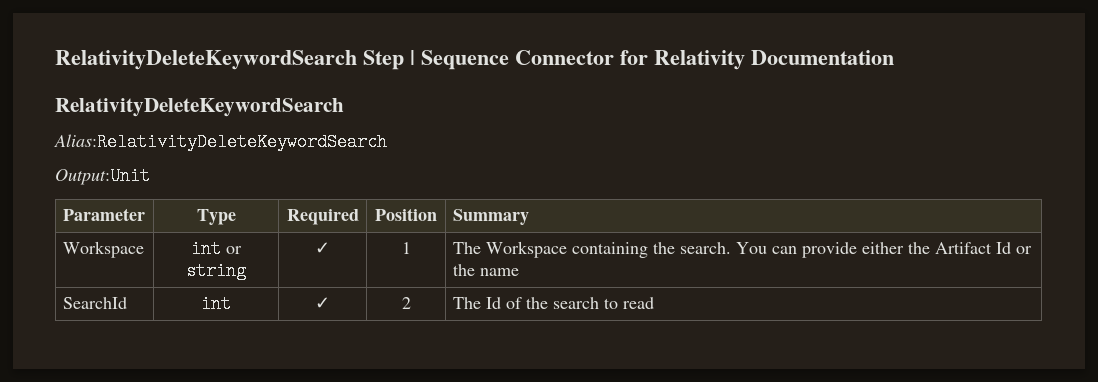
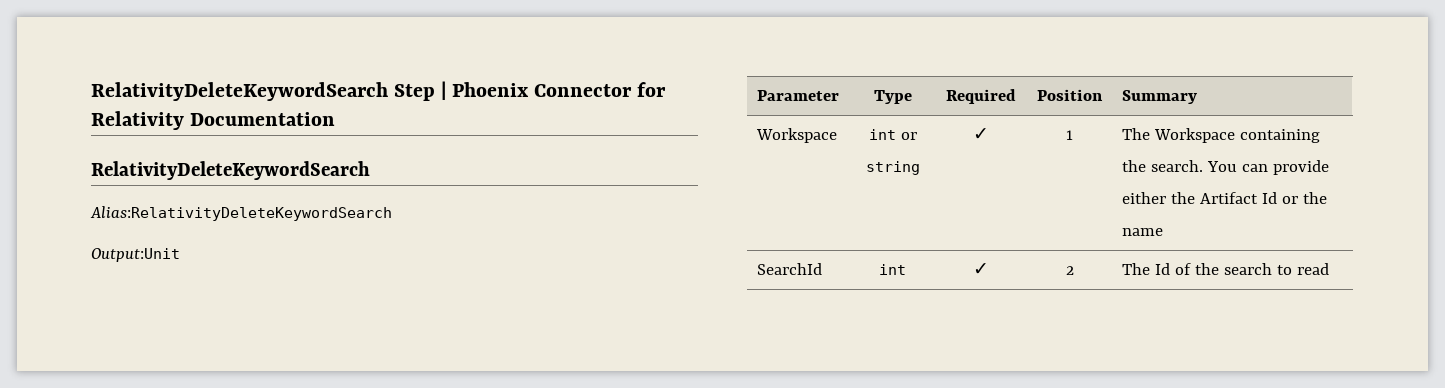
- RelativityDeleteKeywordSearch Step | Sequence Connector for Relativity Documentation
+ RelativityDeleteKeywordSearch Step | Phoenix Connector for Relativity Documentation

